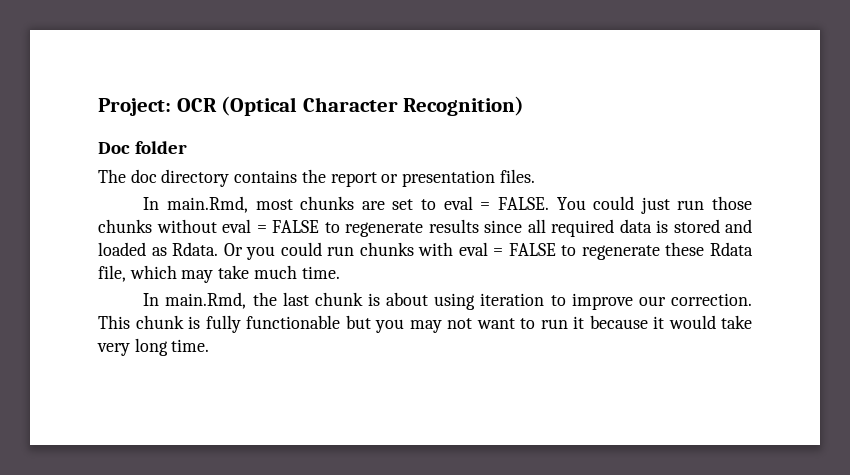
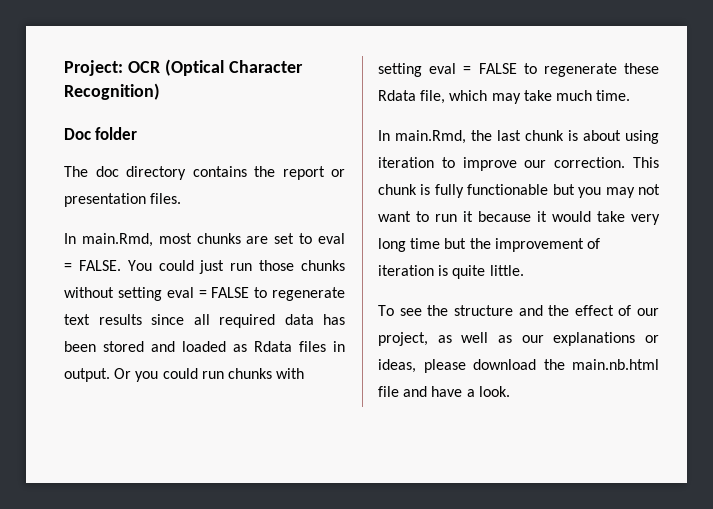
- You could just run those chunks without eval = FALSE to regenerate results since all required data is stored and loaded as Rdata.
+ You could just run those chunks without setting eval = FALSE to regenerate text results since all required data has been stored and loaded as Rdata files in output.
- Or you could run chunks with eval = FALSE to regenerate these Rdata file, which may take much time.
+ Or you could run chunks with setting eval = FALSE to regenerate these Rdata file, which may take much time.
- This chunk is fully functionable but you may not want to run it because it would take very long time.
+ This chunk is fully functionable but you may not want to run it because it would take very long time but the improvement of iteration is quite little.
+ To see the structure and the effect of our project, as well as our explanations or ideas, please download the main.nb.html file and have a look.

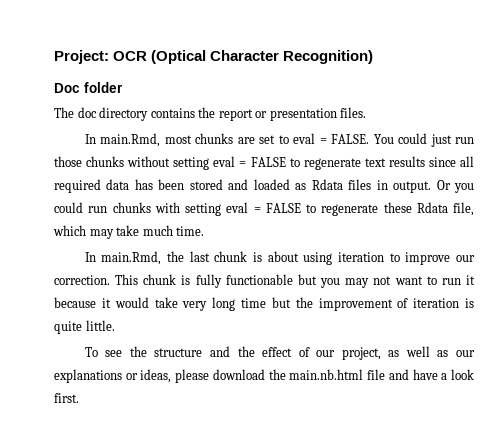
- To see the structure and the effect of our project, as well as our explanations or ideas, please download the main.nb.html file and have a look.
+ To see the structure and the effect of our project, as well as our explanations or ideas, please download the main.nb.html file and have a look first.

